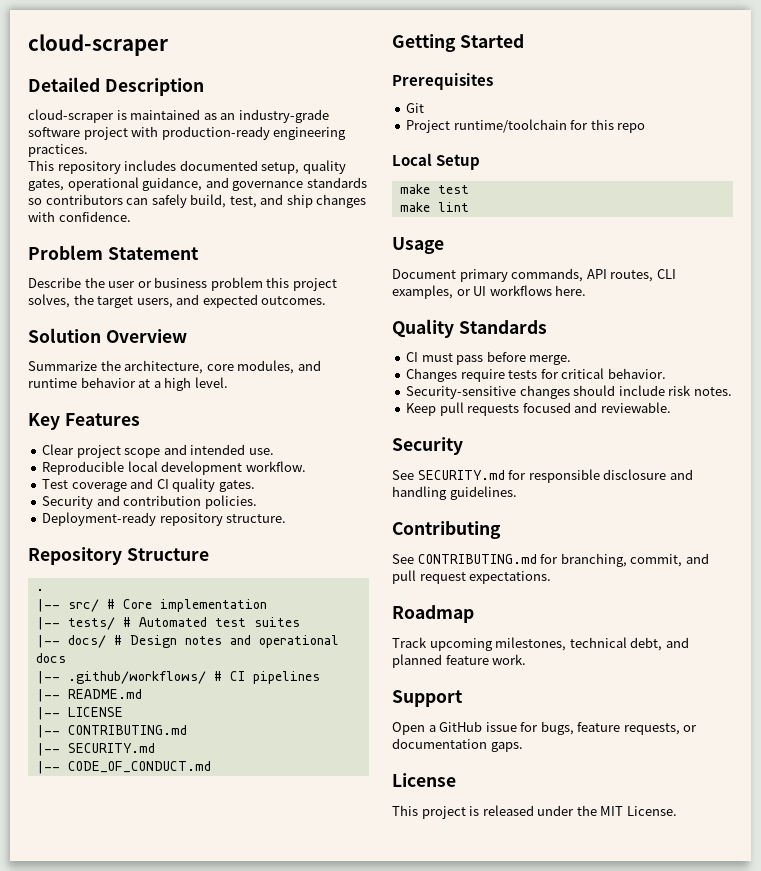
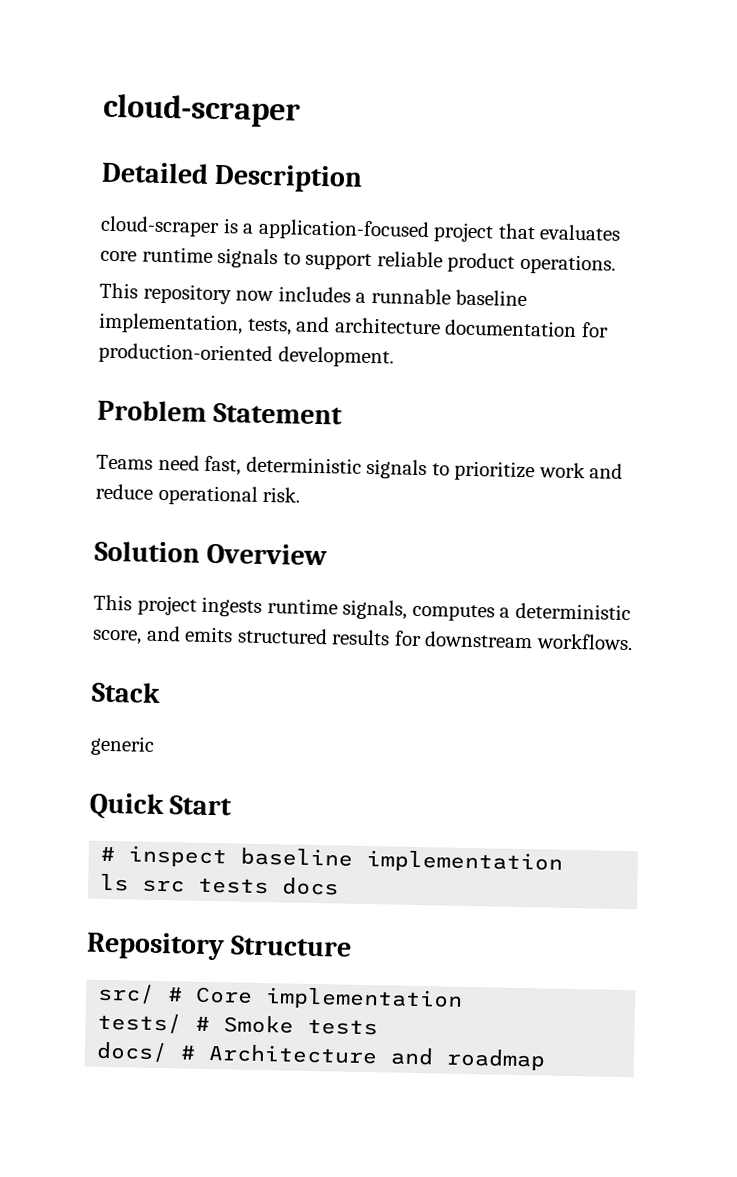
- cloud-scraper is maintained as an industry-grade software project with production-ready engineering practices.
- This repository includes documented setup, quality gates, operational guidance, and governance standards so contributors can safely build, test, and ship changes with confidence.
+ cloud-scraper is a application-focused project that evaluates core runtime signals to support reliable product operations.
+ This repository now includes a runnable baseline implementation, tests, and architecture documentation for production-oriented development.
  Problem Statement
- Describe the user or business problem this project solves, the target users, and expected outcomes.
+ Teams need fast, deterministic signals to prioritize work and reduce operational risk.
  Solution Overview
- Summarize the architecture, core modules, and runtime behavior at a high level.
- Key Features
- Clear project scope and intended use.
- Reproducible local development workflow.
- Test coverage and CI quality gates.
- Security and contribution policies.
- Deployment-ready repository structure.
+ This project ingests runtime signals, computes a deterministic score, and emits structured results for downstream workflows.
+ Stack
+ generic
+ Quick Start
+ # inspect baseline implementation
+ ls src tests docs
- .
- |-- src/ # Core implementation
+ src/ # Core implementation
- |-- tests/ # Automated test suites
- |-- docs/ # Design notes and operational docs
- |-- .github/workflows/ # CI pipelines
- |-- README.md
- |-- LICENSE
- |-- CONTRIBUTING.md
- |-- SECURITY.md
- |-- CODE_OF_CONDUCT.md
- Getting Started
- Prerequisites
- Git
- Project runtime/toolchain for this repo
- Local Setup
- make test
- make lint
- Usage
- Document primary commands, API routes, CLI examples, or UI workflows here.
- Quality Standards
- CI must pass before merge.
- Changes require tests for critical behavior.
- Security-sensitive changes should include risk notes.
- Keep pull requests focused and reviewable.
- Security
- See SECURITY.md for responsible disclosure and handling guidelines.
- Contributing
- See CONTRIBUTING.md for branching, commit, and pull request expectations.
- Roadmap
- Track upcoming milestones, technical debt, and planned feature work.
- Support
- Open a GitHub issue for bugs, feature requests, or documentation gaps.
- License
- This project is released under the MIT License.
+ tests/ # Smoke tests
+ docs/ # Architecture and roadmap

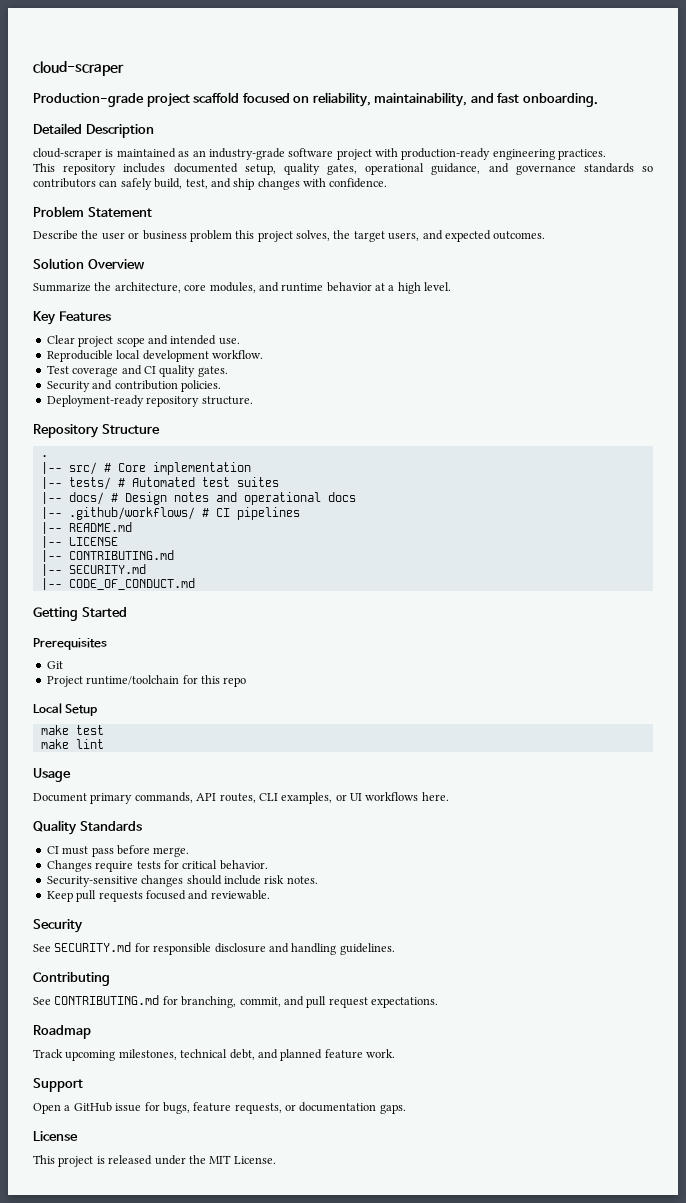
+ Production-grade project scaffold focused on reliability, maintainability, and fast onboarding.
  Detailed Description
- cloud-scraper is a application-focused project that evaluates core runtime signals to support reliable product operations.
- This repository now includes a runnable baseline implementation, tests, and architecture documentation for production-oriented development.
+ cloud-scraper is maintained as an industry-grade software project with production-ready engineering practices.
+ This repository includes documented setup, quality gates, operational guidance, and governance standards so contributors can safely build, test, and ship changes with confidence.
  Problem Statement
- Teams need fast, deterministic signals to prioritize work and reduce operational risk.
+ Describe the user or business problem this project solves, the target users, and expected outcomes.
  Solution Overview
- This project ingests runtime signals, computes a deterministic score, and emits structured results for downstream workflows.
- Stack
- generic
- Quick Start
- # inspect baseline implementation
- ls src tests docs
+ Summarize the architecture, core modules, and runtime behavior at a high level.
+ Key Features
+ Clear project scope and intended use.
+ Reproducible local development workflow.
+ Test coverage and CI quality gates.
+ Security and contribution policies.
+ Deployment-ready repository structure.
- src/ # Core implementation
+ .
+ |-- src/ # Core implementation
- tests/ # Smoke tests
- docs/ # Architecture and roadmap
+ |-- tests/ # Automated test suites
+ |-- docs/ # Design notes and operational docs
+ |-- .github/workflows/ # CI pipelines
+ |-- README.md
+ |-- LICENSE
+ |-- CONTRIBUTING.md
+ |-- SECURITY.md
+ |-- CODE_OF_CONDUCT.md
+ Getting Started
+ Prerequisites
+ Git
+ Project runtime/toolchain for this repo
+ Local Setup
+ make test
+ make lint
+ Usage
+ Document primary commands, API routes, CLI examples, or UI workflows here.
+ Quality Standards
+ CI must pass before merge.
+ Changes require tests for critical behavior.
+ Security-sensitive changes should include risk notes.
+ Keep pull requests focused and reviewable.
+ Security
+ See SECURITY.md for responsible disclosure and handling guidelines.
+ Contributing
+ See CONTRIBUTING.md for branching, commit, and pull request expectations.
+ Roadmap
+ Track upcoming milestones, technical debt, and planned feature work.
+ Support
+ Open a GitHub issue for bugs, feature requests, or documentation gaps.
+ License
+ This project is released under the MIT License.

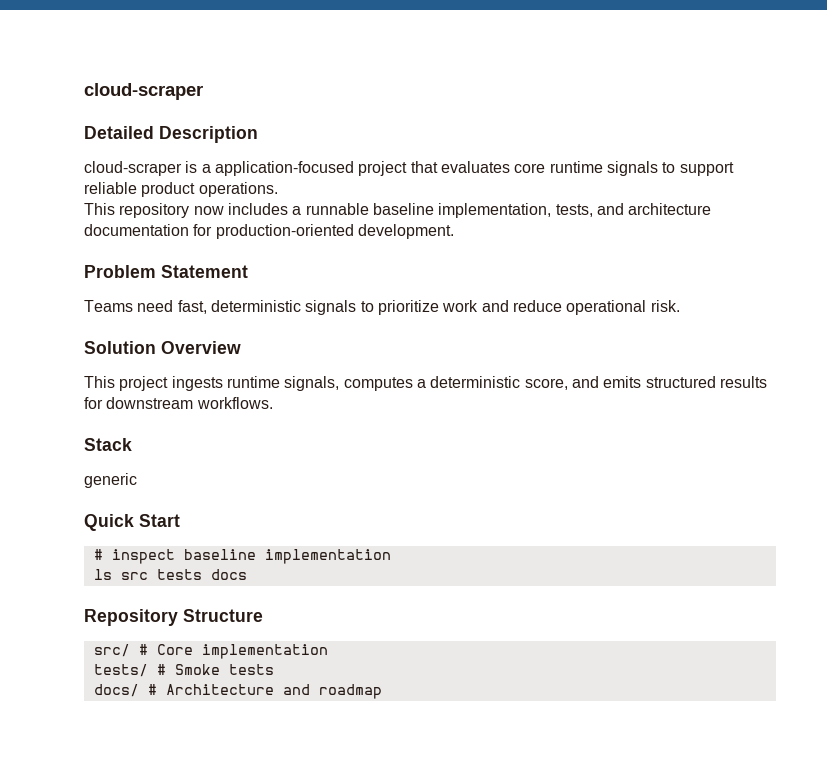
- Production-grade project scaffold focused on reliability, maintainability, and fast onboarding.
  Detailed Description
- cloud-scraper is maintained as an industry-grade software project with production-ready engineering practices.
- This repository includes documented setup, quality gates, operational guidance, and governance standards so contributors can safely build, test, and ship changes with confidence.
+ cloud-scraper is a application-focused project that evaluates core runtime signals to support reliable product operations.
+ This repository now includes a runnable baseline implementation, tests, and architecture documentation for production-oriented development.
  Problem Statement
- Describe the user or business problem this project solves, the target users, and expected outcomes.
+ Teams need fast, deterministic signals to prioritize work and reduce operational risk.
  Solution Overview
- Summarize the architecture, core modules, and runtime behavior at a high level.
- Key Features
- Clear project scope and intended use.
- Reproducible local development workflow.
- Test coverage and CI quality gates.
- Security and contribution policies.
- Deployment-ready repository structure.
+ This project ingests runtime signals, computes a deterministic score, and emits structured results for downstream workflows.
+ Stack
+ generic
+ Quick Start
+ # inspect baseline implementation
+ ls src tests docs
- .
- |-- src/ # Core implementation
+ src/ # Core implementation
- |-- tests/ # Automated test suites
- |-- docs/ # Design notes and operational docs
- |-- .github/workflows/ # CI pipelines
- |-- README.md
- |-- LICENSE
- |-- CONTRIBUTING.md
- |-- SECURITY.md
- |-- CODE_OF_CONDUCT.md
- Getting Started
- Prerequisites
- Git
- Project runtime/toolchain for this repo
- Local Setup
- make test
- make lint
- Usage
- Document primary commands, API routes, CLI examples, or UI workflows here.
- Quality Standards
- CI must pass before merge.
- Changes require tests for critical behavior.
- Security-sensitive changes should include risk notes.
- Keep pull requests focused and reviewable.
- Security
- See SECURITY.md for responsible disclosure and handling guidelines.
- Contributing
- See CONTRIBUTING.md for branching, commit, and pull request expectations.
- Roadmap
- Track upcoming milestones, technical debt, and planned feature work.
- Support
- Open a GitHub issue for bugs, feature requests, or documentation gaps.
- License
- This project is released under the MIT License.
+ tests/ # Smoke tests
+ docs/ # Architecture and roadmap

